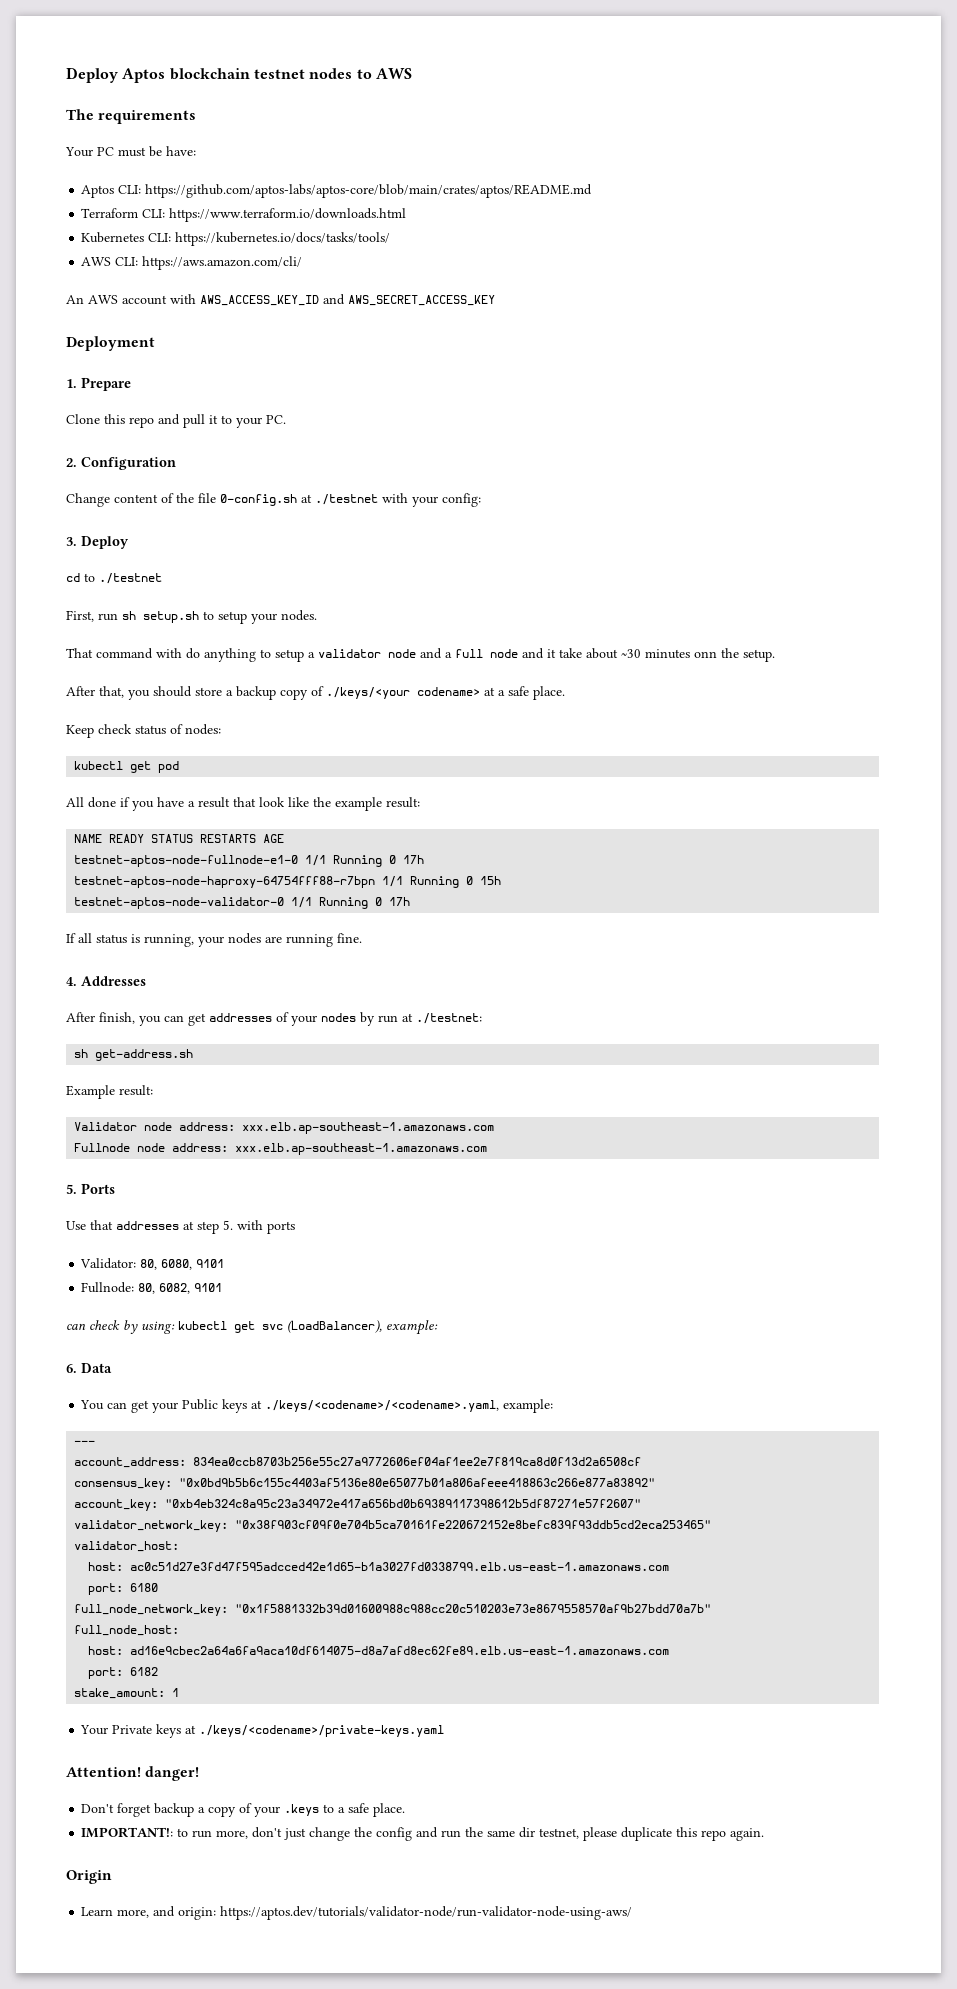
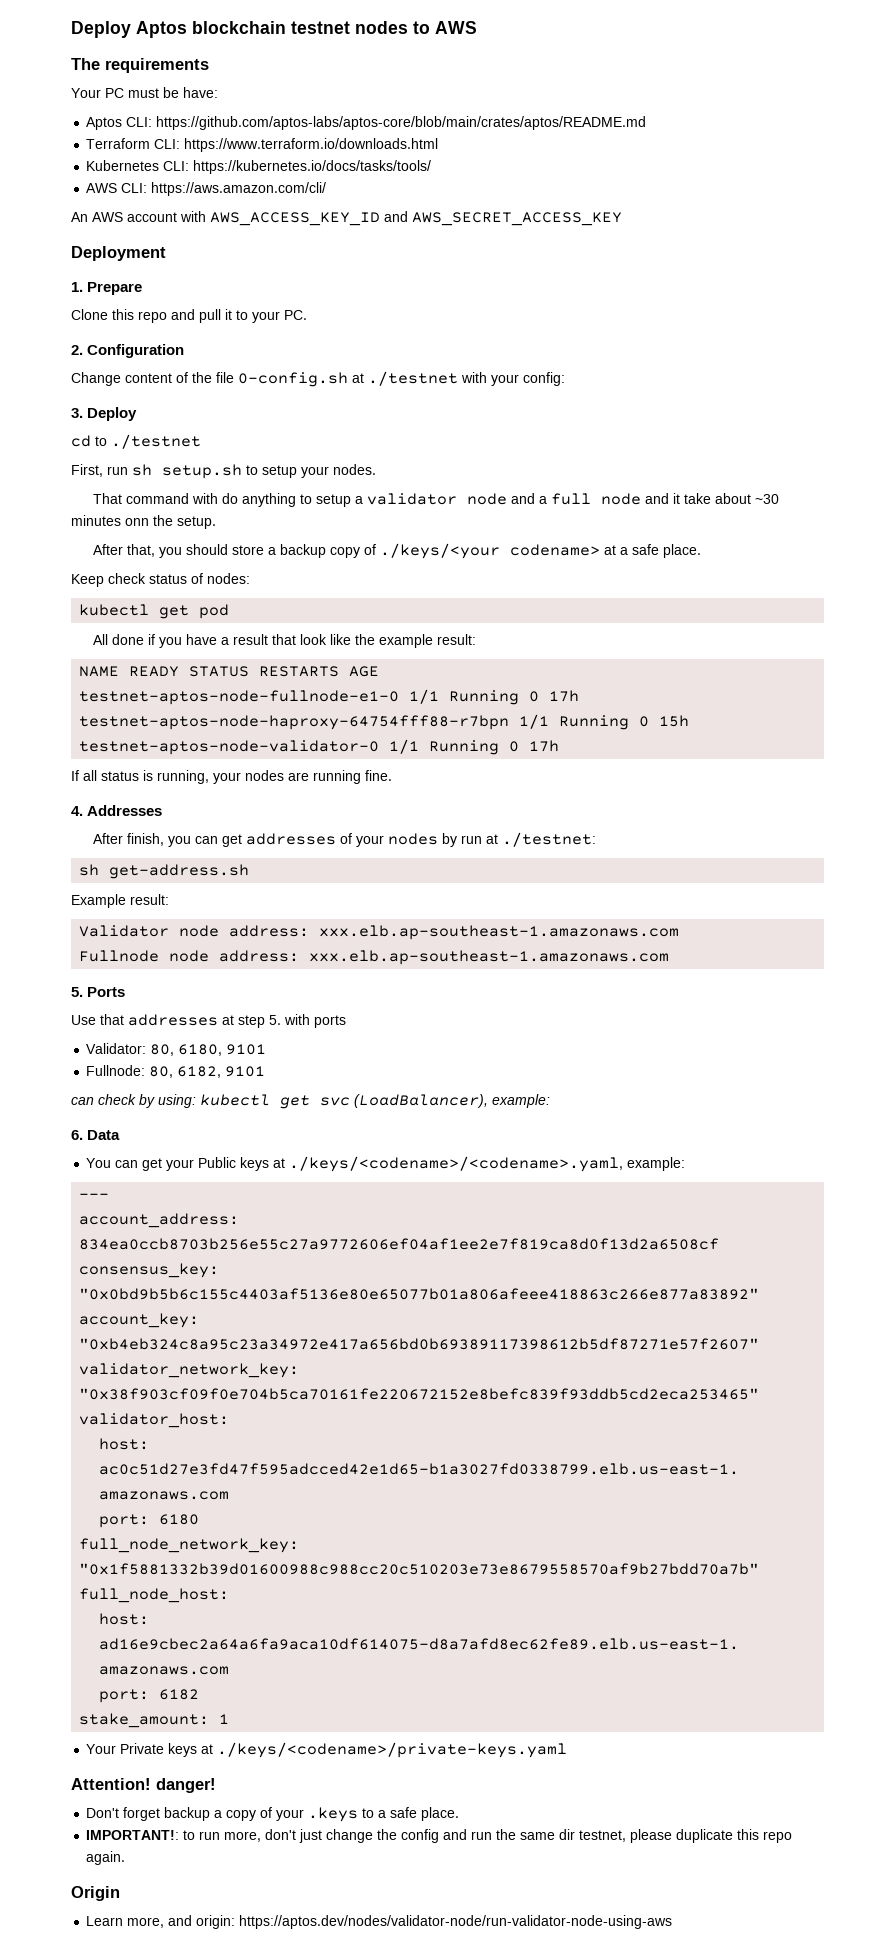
- Validator: 80, 6080, 9101
+ Validator: 80, 6180, 9101
- Fullnode: 80, 6082, 9101
+ Fullnode: 80, 6182, 9101
- Learn more, and origin: https://aptos.dev/tutorials/validator-node/run-validator-node-using-aws/
+ Learn more, and origin: https://aptos.dev/nodes/validator-node/run-validator-node-using-aws

